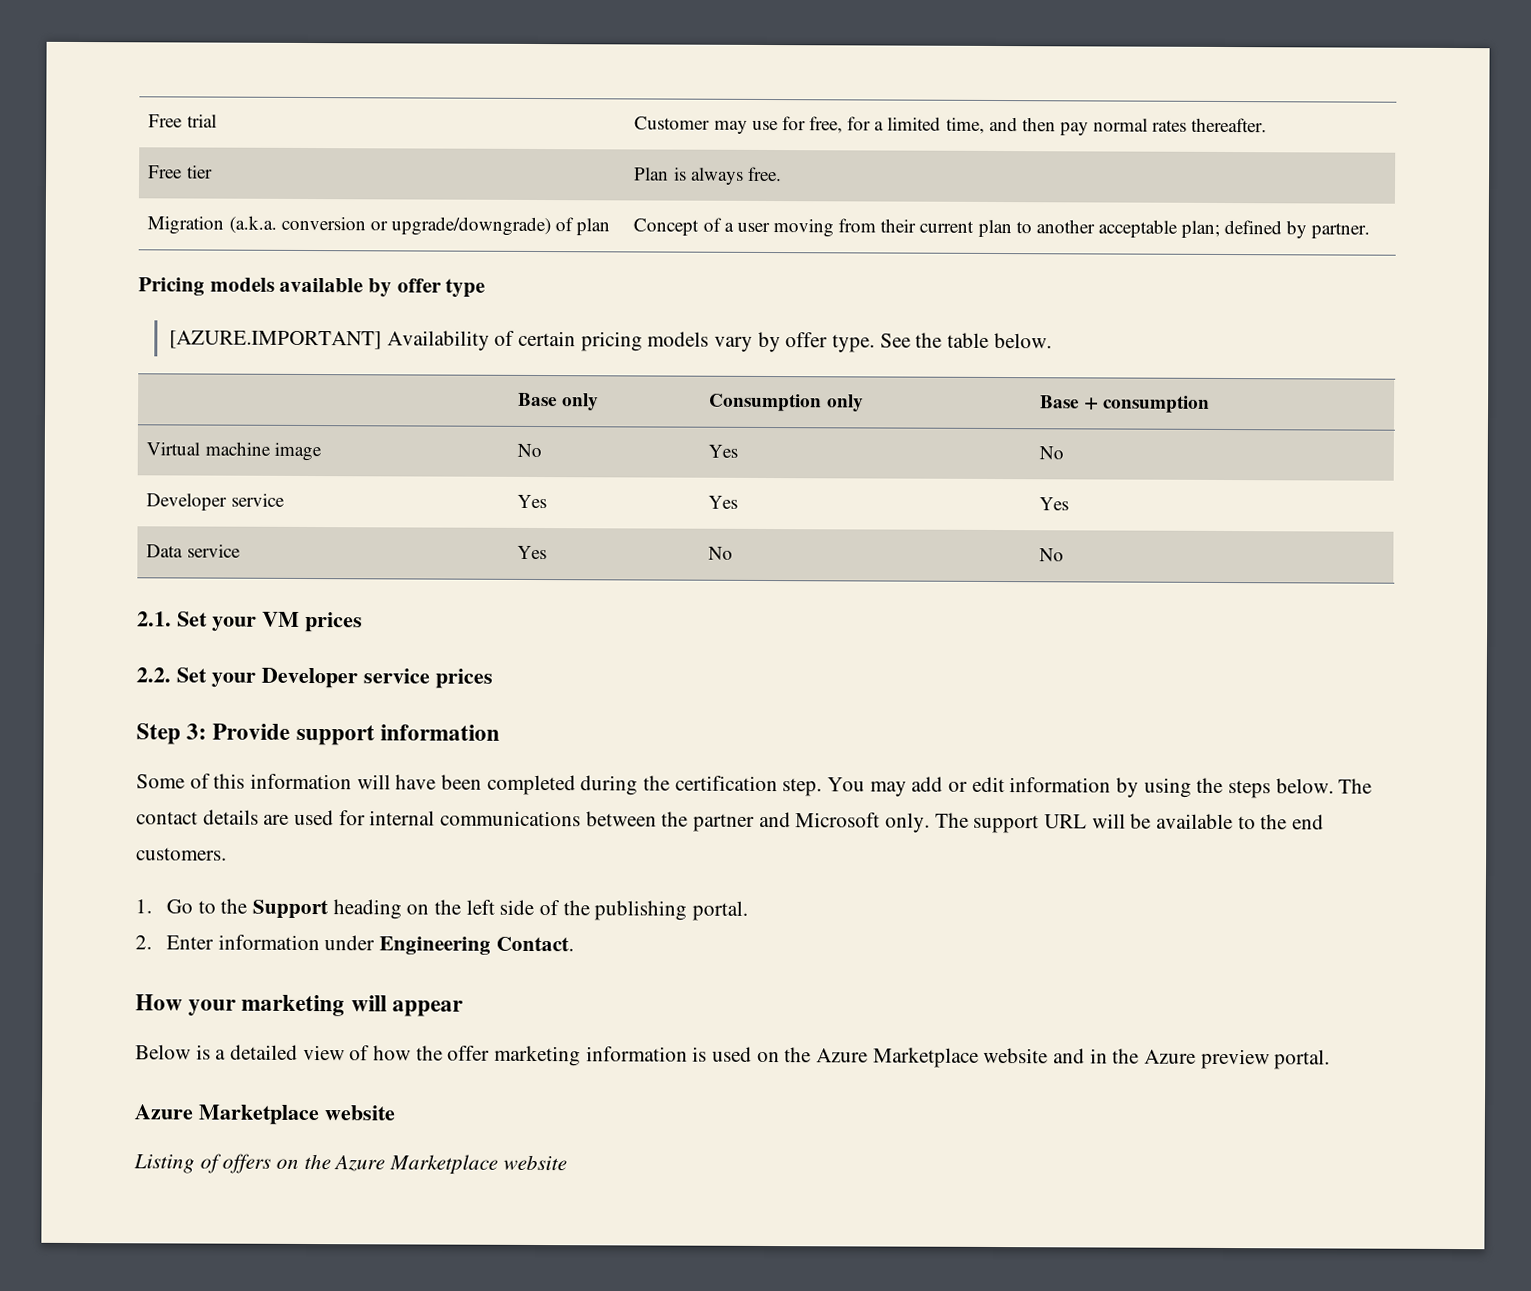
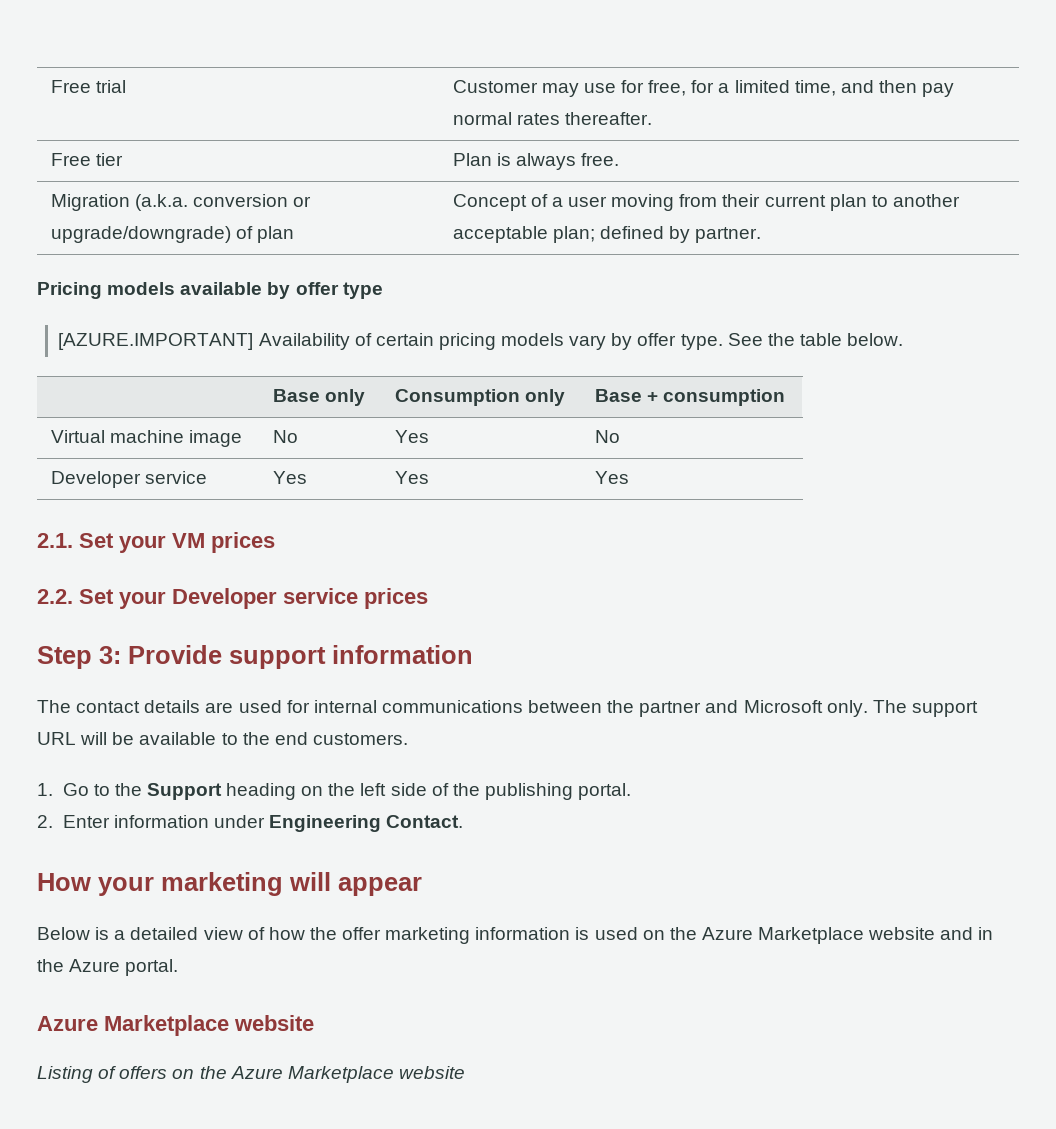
- Data service | Yes | No | No
- Some of this information will have been completed during the certification step. You may add or edit information by using the steps below.
- Below is a detailed view of how the offer marketing information is used on the Azure Marketplace website and in the Azure preview portal.
+ Below is a detailed view of how the offer marketing information is used on the Azure Marketplace website and in the Azure portal.

